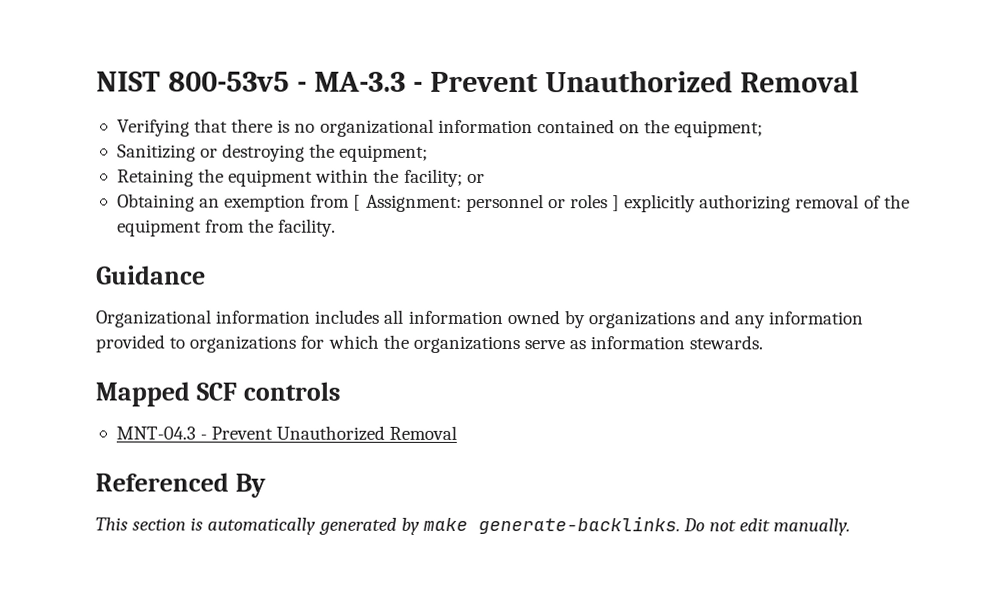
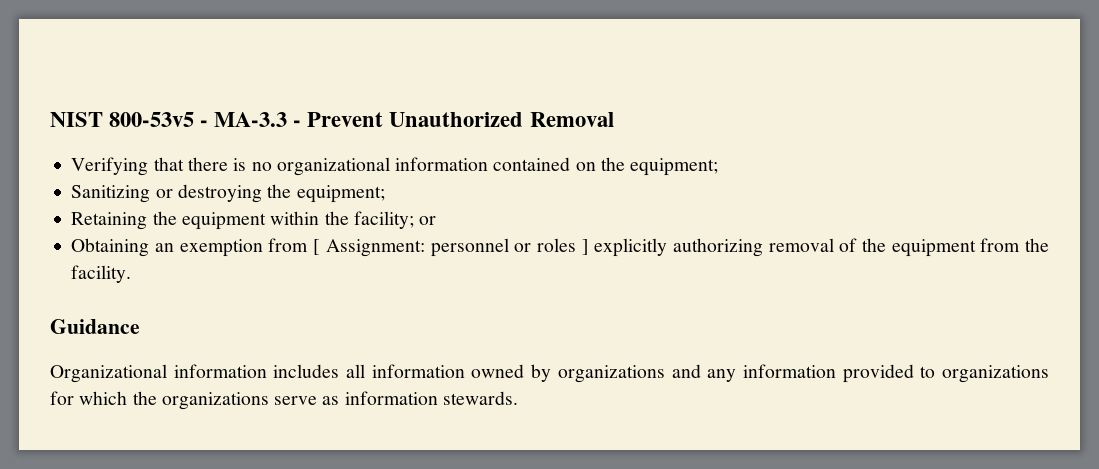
- Mapped SCF controls
- MNT-04.3 - Prevent Unauthorized Removal
- Referenced By
- This section is automatically generated by make generate-backlinks. Do not edit manually.

